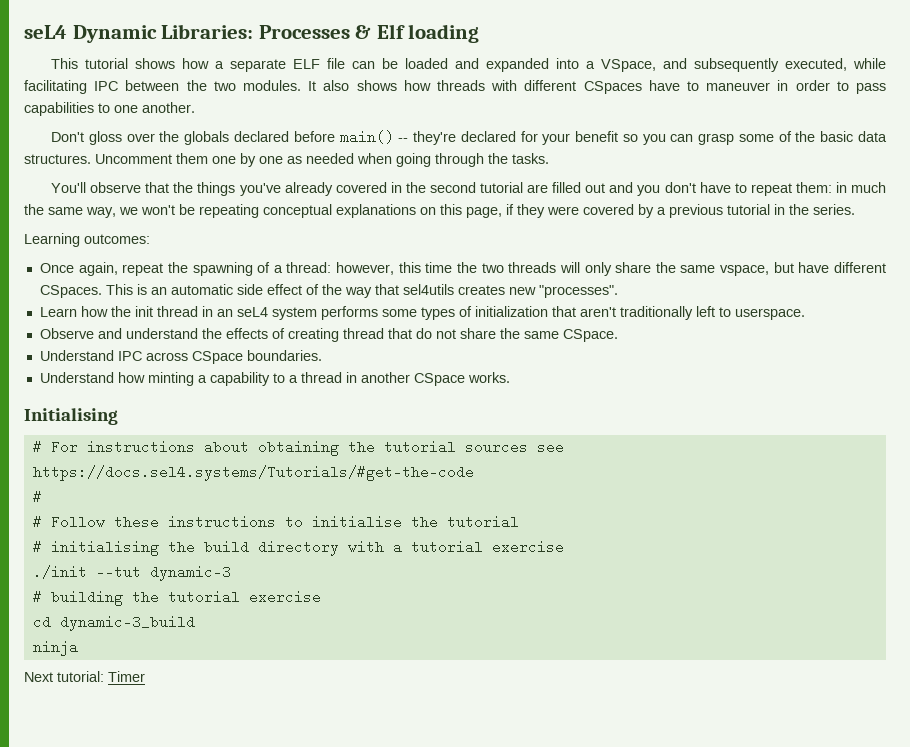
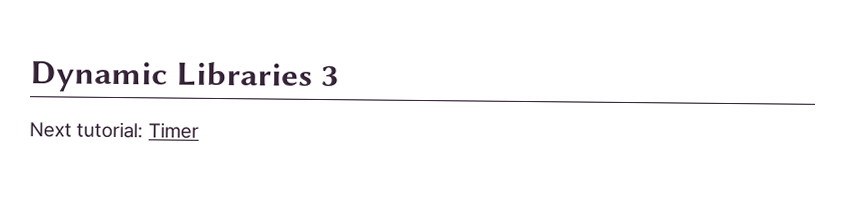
- seL4 Dynamic Libraries: Processes & Elf loading
- This tutorial shows how a separate ELF file can be loaded and expanded into a VSpace, and subsequently executed, while facilitating IPC between the two modules. It also shows how threads with different CSpaces have to maneuver in order to pass capabilities to one another.
- Don't gloss over the globals declared before main() -- they're declared for your benefit so you can grasp some of the basic data structures. Uncomment them one by one as needed when going through the tasks.
- You'll observe that the things you've already covered in the second tutorial are filled out and you don't have to repeat them: in much the same way, we won't be repeating conceptual explanations on this page, if they were covered by a previous tutorial in the series.
- Learning outcomes:
- Once again, repeat the spawning of a thread: however, this time the two threads will only share the same vspace, but have different CSpaces. This is an automatic side effect of the way that sel4utils creates new "processes".
- Learn how the init thread in an seL4 system performs some types of initialization that aren't traditionally left to userspace.
- Observe and understand the effects of creating thread that do not share the same CSpace.
- Understand IPC across CSpace boundaries.
- Understand how minting a capability to a thread in another CSpace works.
- Initialising
- # For instructions about obtaining the tutorial sources see https://docs.sel4.systems/Tutorials/#get-the-code
- #
- # Follow these instructions to initialise the tutorial
- # initialising the build directory with a tutorial exercise
- ./init --tut dynamic-3
- # building the tutorial exercise
- cd dynamic-3_build
- ninja
+ Dynamic Libraries 3

